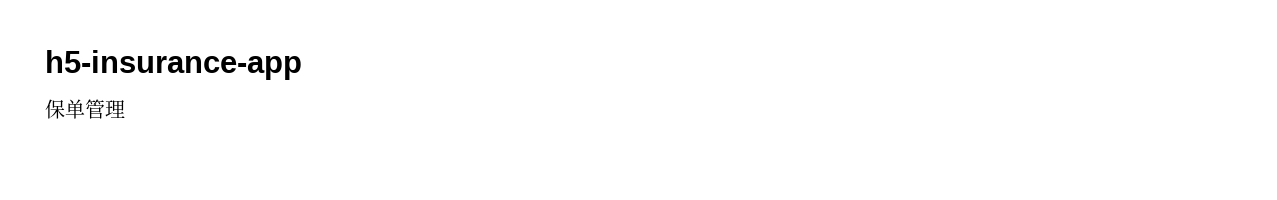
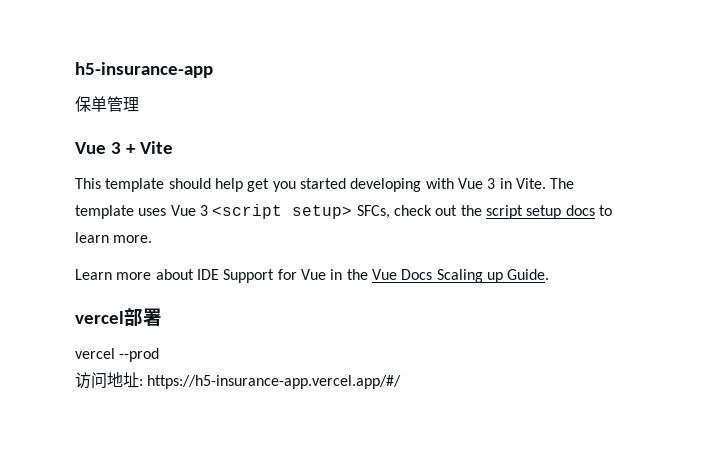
+ Vue 3 + Vite
+ This template should help get you started developing with Vue 3 in Vite. The template uses Vue 3 <script setup> SFCs, check out the script setup docs to learn more.
+ Learn more about IDE Support for Vue in the Vue Docs Scaling up Guide.
+ vercel部署
+ vercel --prod
+ 访问地址: https://h5-insurance-app.vercel.app/#/

